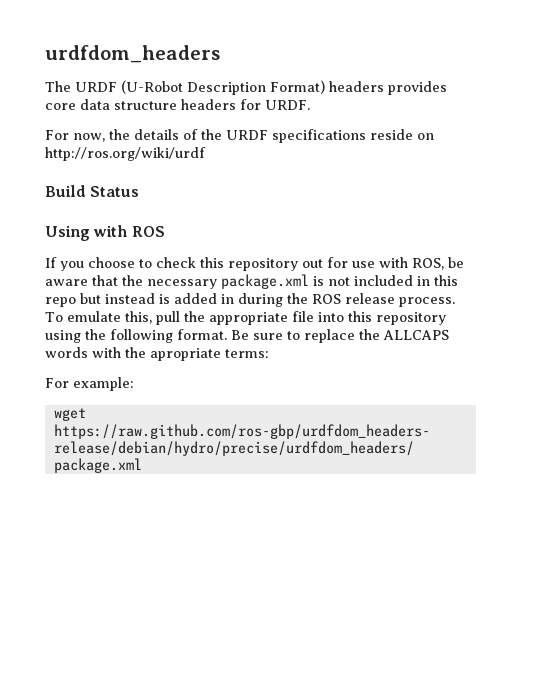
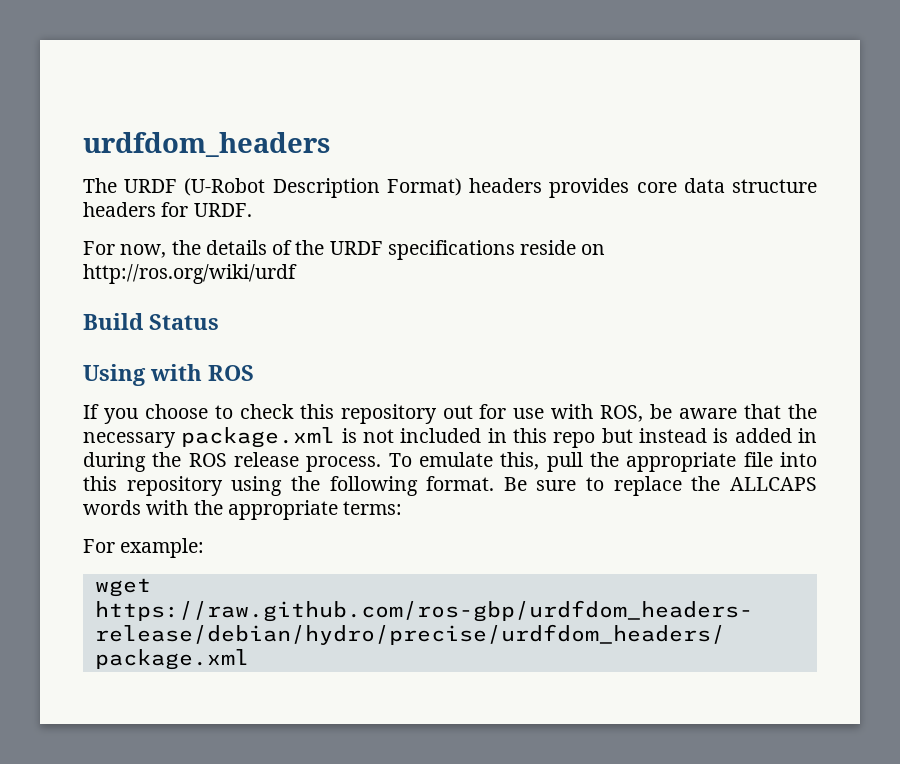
- Be sure to replace the ALLCAPS words with the apropriate terms:
+ Be sure to replace the ALLCAPS words with the appropriate terms:

